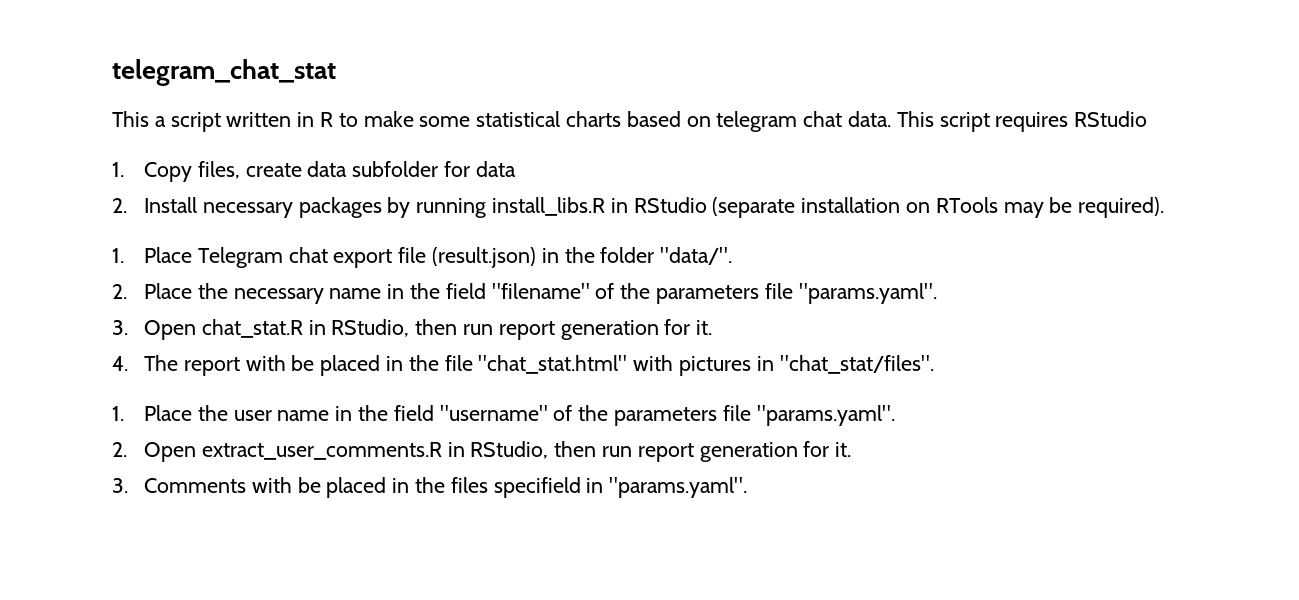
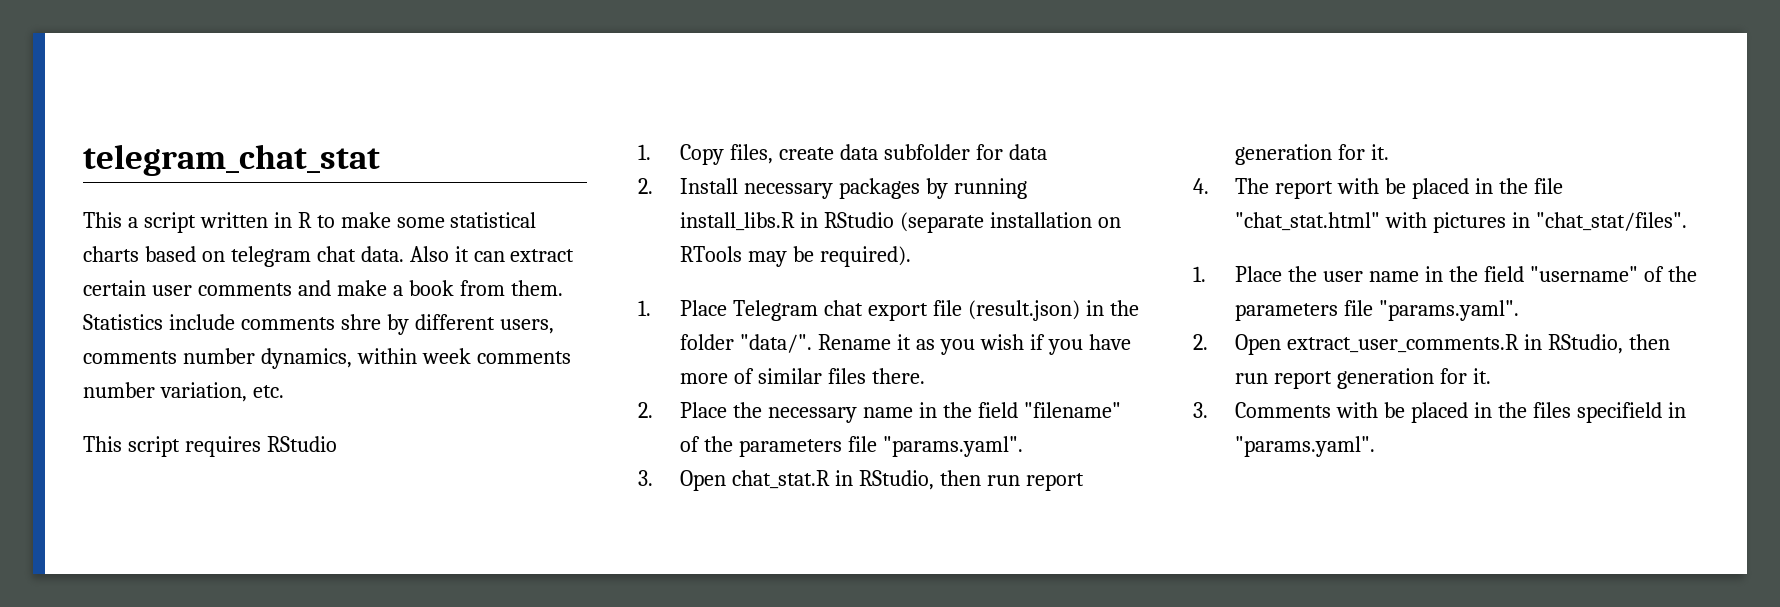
- This a script written in R to make some statistical charts based on telegram chat data. This script requires RStudio
+ This a script written in R to make some statistical charts based on telegram chat data. Also it can extract certain user comments and make a book from them. Statistics include comments shre by different users, comments number dynamics, within week comments number variation, etc.
+ This script requires RStudio
+ Rename it as you wish if you have more of similar files there.

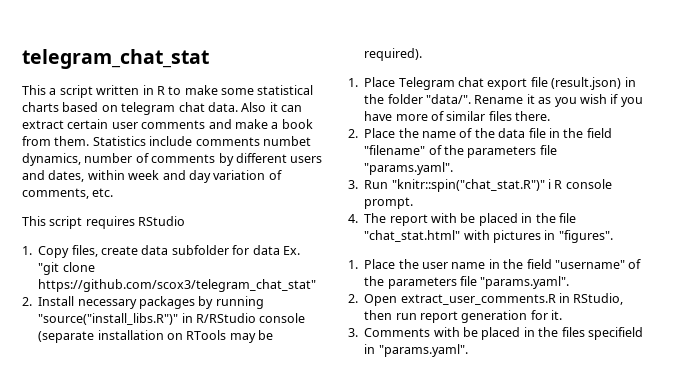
- Statistics include comments shre by different users, comments number dynamics, within week comments number variation, etc.
+ Statistics include comments numbet dynamics, number of comments by different users and dates, within week and day variation of comments, etc.
- 1. Copy files, create data subfolder for data
+ 1. Copy files, create data subfolder for data Ex. "git clone https://github.com/scox3/telegram_chat_stat"
- 2. Install necessary packages by running install_libs.R in RStudio (separate installation on RTools may be required).
+ 2. Install necessary packages by running "source("install_libs.R")" in R/RStudio console (separate installation on RTools may be required).
- 2. Place the necessary name in the field "filename" of the parameters file "params.yaml".
+ 2. Place the name of the data file in the field "filename" of the parameters file "params.yaml".
- 3. Open chat_stat.R in RStudio, then run report generation for it.
+ 3. Run "knitr::spin("chat_stat.R")" i R console prompt.
- 4. The report with be placed in the file "chat_stat.html" with pictures in "chat_stat/files".
+ 4. The report with be placed in the file "chat_stat.html" with pictures in "figures".

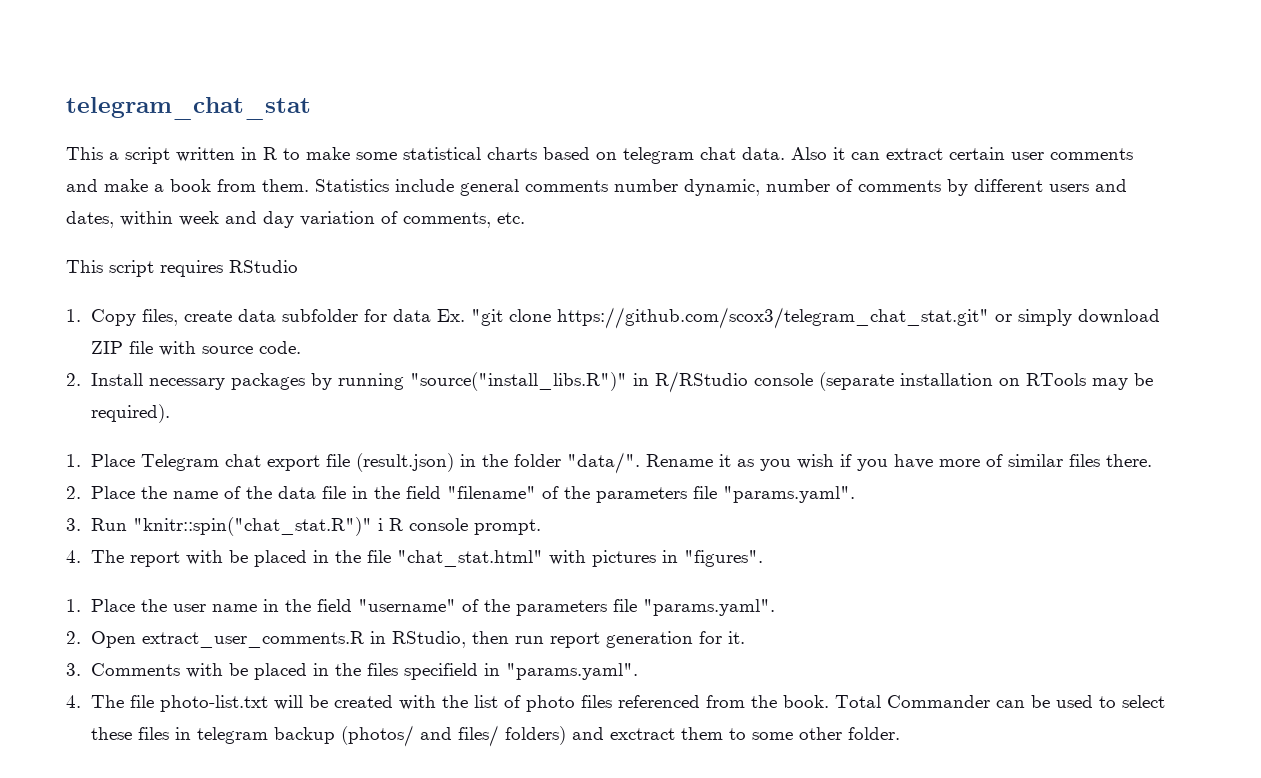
- Statistics include comments numbet dynamics, number of comments by different users and dates, within week and day variation of comments, etc.
+ Statistics include general comments number dynamic, number of comments by different users and dates, within week and day variation of comments, etc.
- 1. Copy files, create data subfolder for data Ex. "git clone https://github.com/scox3/telegram_chat_stat"
+ 1. Copy files, create data subfolder for data Ex. "git clone https://github.com/scox3/telegram_chat_stat.git" or simply download ZIP file with source code.
+ 4. The file photo-list.txt will be created with the list of photo files referenced from the book. Total Commander can be used to select these files in telegram backup (photos/ and files/ folders) and exctract them to some other folder.

